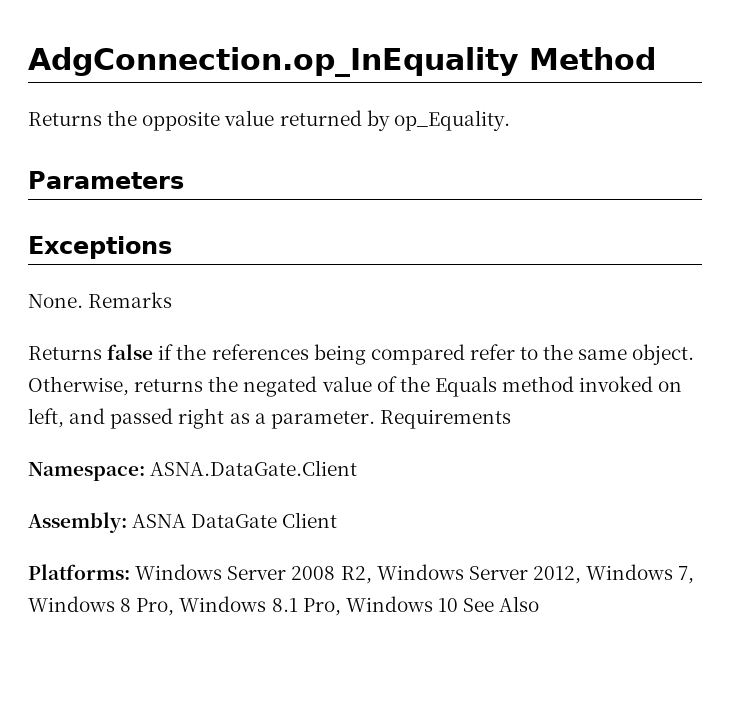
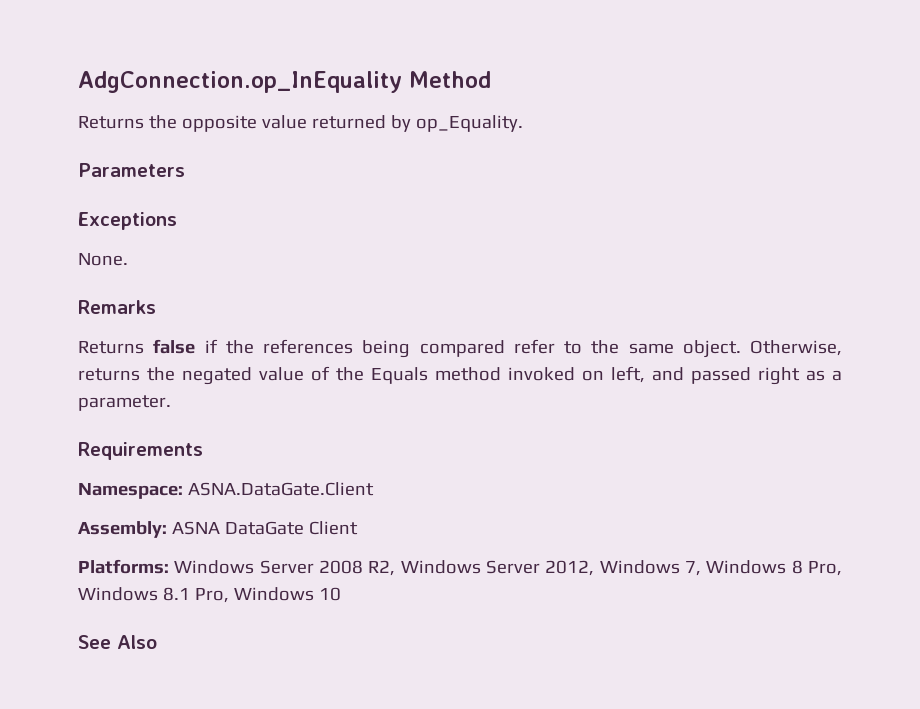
- None. Remarks
+ None.
+ Remarks
- Otherwise, returns the negated value of the Equals method invoked on left, and passed right as a parameter. Requirements
+ Otherwise, returns the negated value of the Equals method invoked on left, and passed right as a parameter.
+ Requirements
- Platforms: Windows Server 2008 R2, Windows Server 2012, Windows 7, Windows 8 Pro, Windows 8.1 Pro, Windows 10 See Also
+ Platforms: Windows Server 2008 R2, Windows Server 2012, Windows 7, Windows 8 Pro, Windows 8.1 Pro, Windows 10
+ See Also

